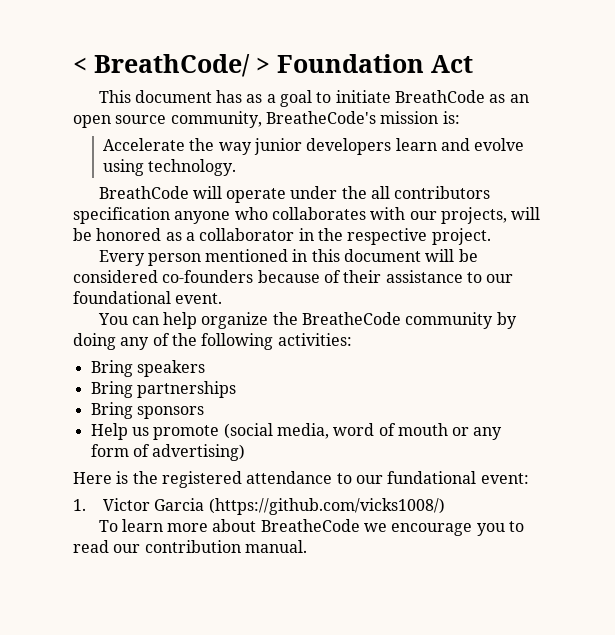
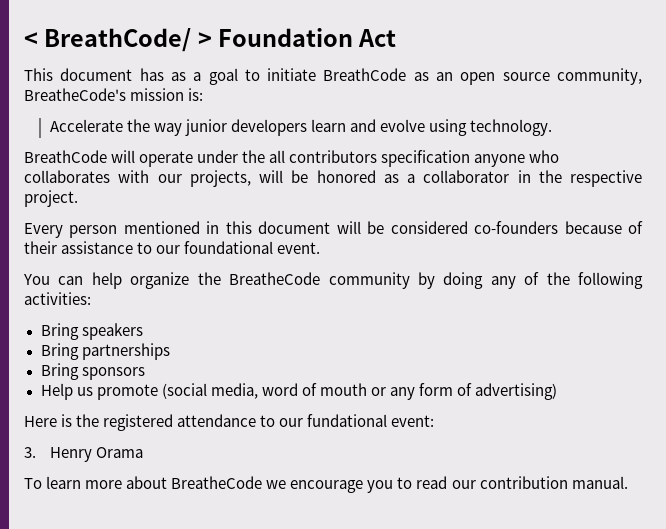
- 1. Victor Garcia (https://github.com/vicks1008/)
+ 3. Henry Orama

